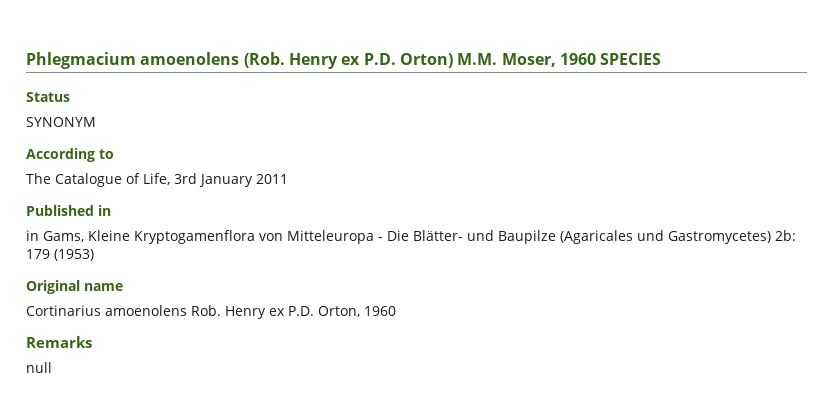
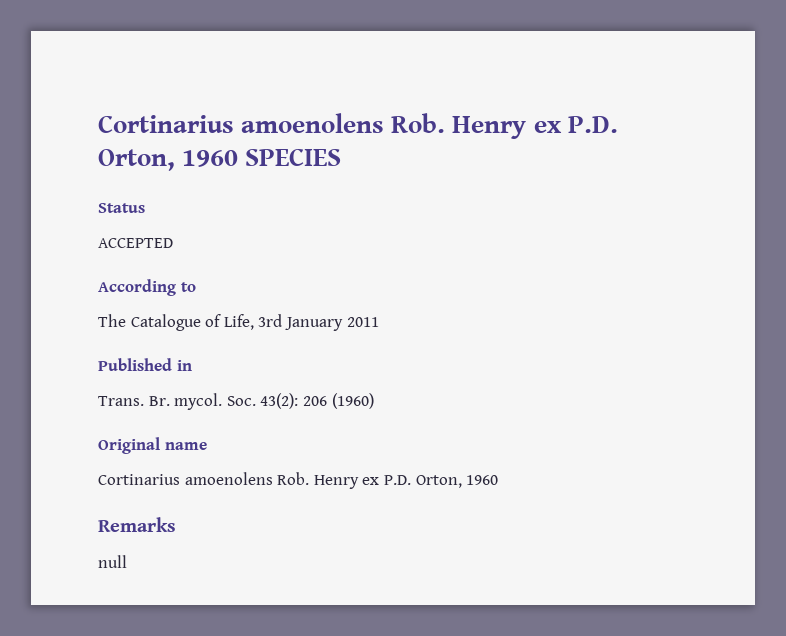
- Phlegmacium amoenolens (Rob. Henry ex P.D. Orton) M.M. Moser, 1960 SPECIES
+ Cortinarius amoenolens Rob. Henry ex P.D. Orton, 1960 SPECIES
- SYNONYM
+ ACCEPTED
- in Gams, Kleine Kryptogamenflora von Mitteleuropa - Die Blätter- und Baupilze (Agaricales und Gastromycetes) 2b: 179 (1953)
+ Trans. Br. mycol. Soc. 43(2): 206 (1960)

